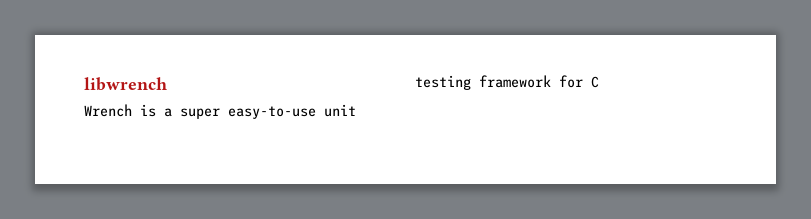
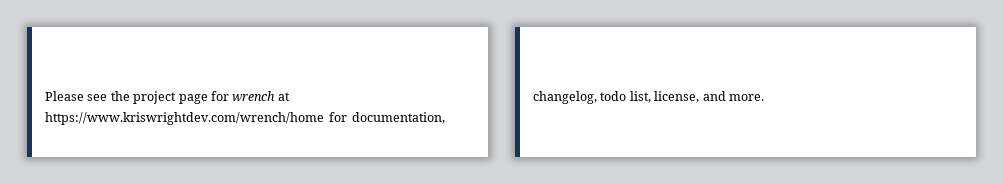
- libwrench
- Wrench is a super easy-to-use unit testing framework for C
+ Please see the project page for wrench at https://www.kriswrightdev.com/wrench/home for documentation, changelog, todo list, license, and more.

